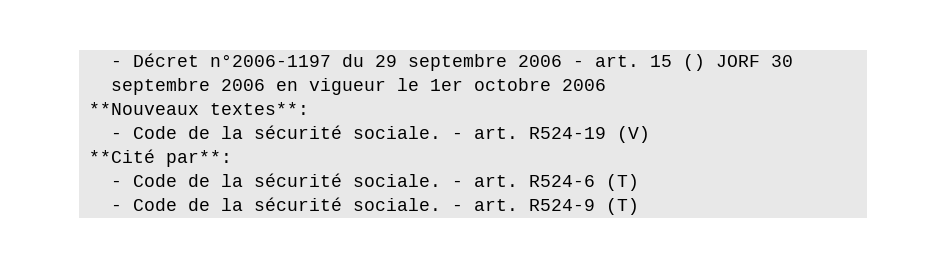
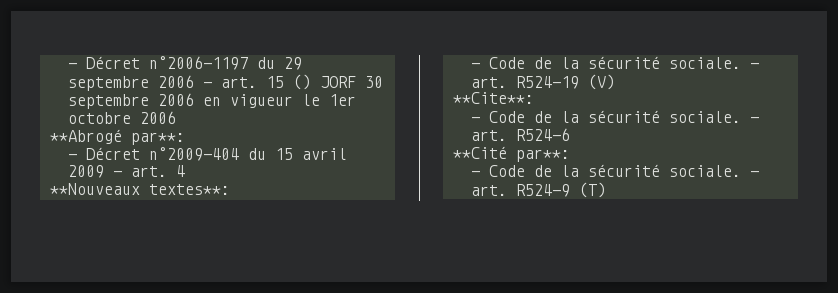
+ **Abrogé par**:
+ - Décret n°2009-404 du 15 avril 2009 - art. 4
+ **Cite**:
+ - Code de la sécurité sociale. - art. R524-6
  **Cité par**:
- - Code de la sécurité sociale. - art. R524-6 (T)

